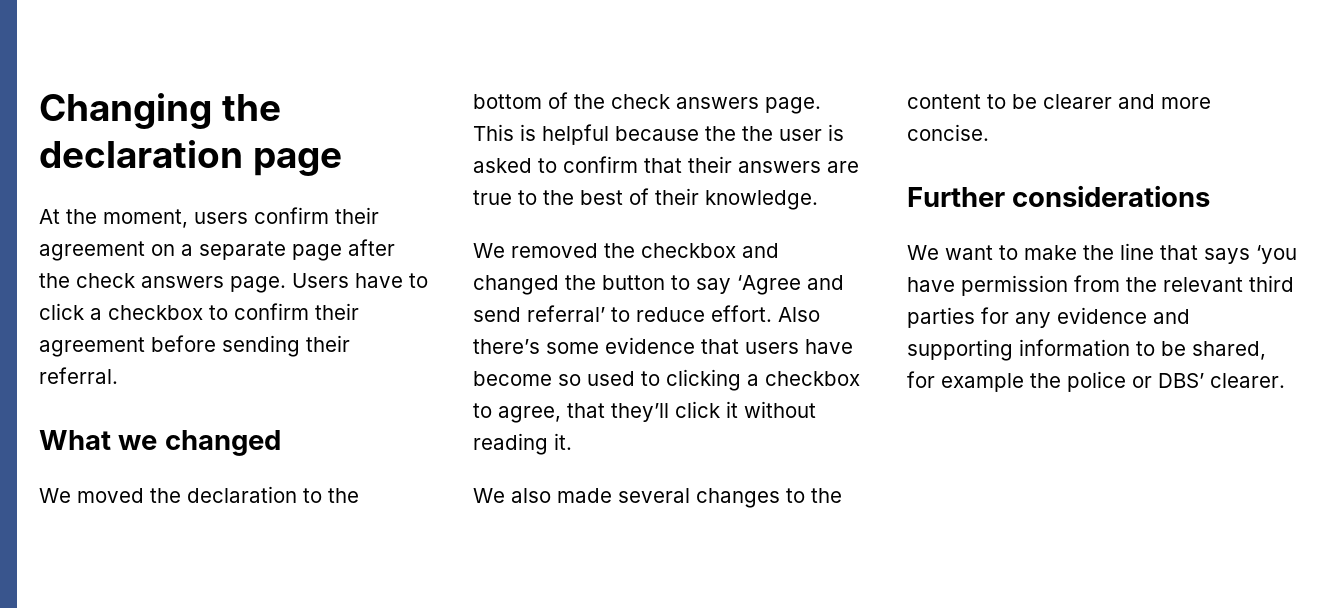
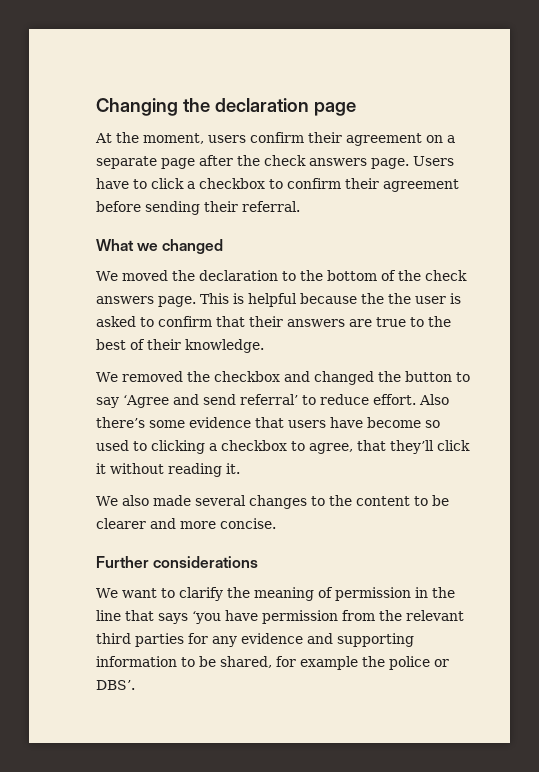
- We want to make the line that says ‘you have permission from the relevant third parties for any evidence and supporting information to be shared, for example the police or DBS’ clearer.
+ We want to clarify the meaning of permission in the line that says ‘you have permission from the relevant third parties for any evidence and supporting information to be shared, for example the police or DBS’.

